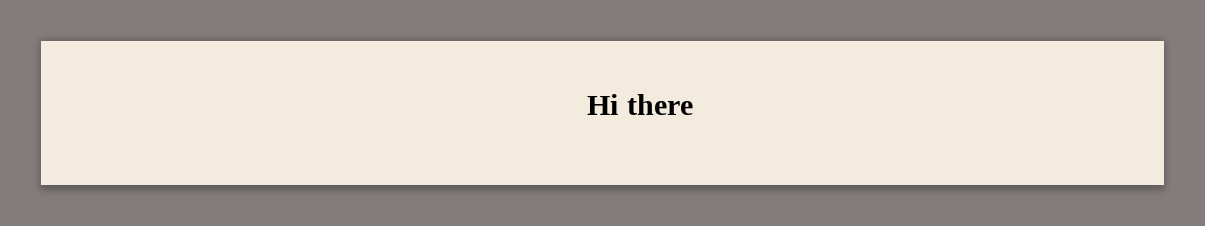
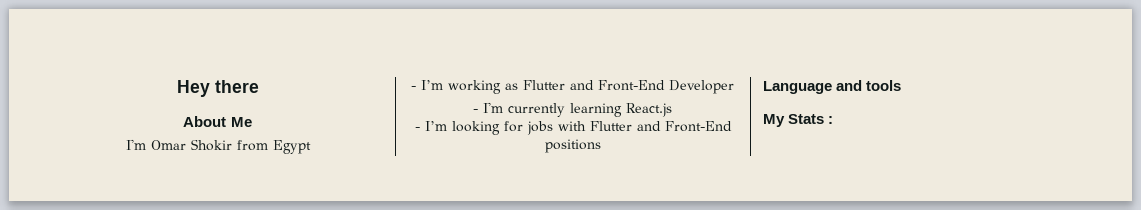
- Hi there
+ Hey there
+ About Me
+ I'm Omar Shokir from Egypt
+ - I’m working as Flutter and Front-End Developer
+ - I'm currently learning React.js
+ - I’m looking for jobs with Flutter and Front-End positions
+ Language and tools
+ My Stats :

